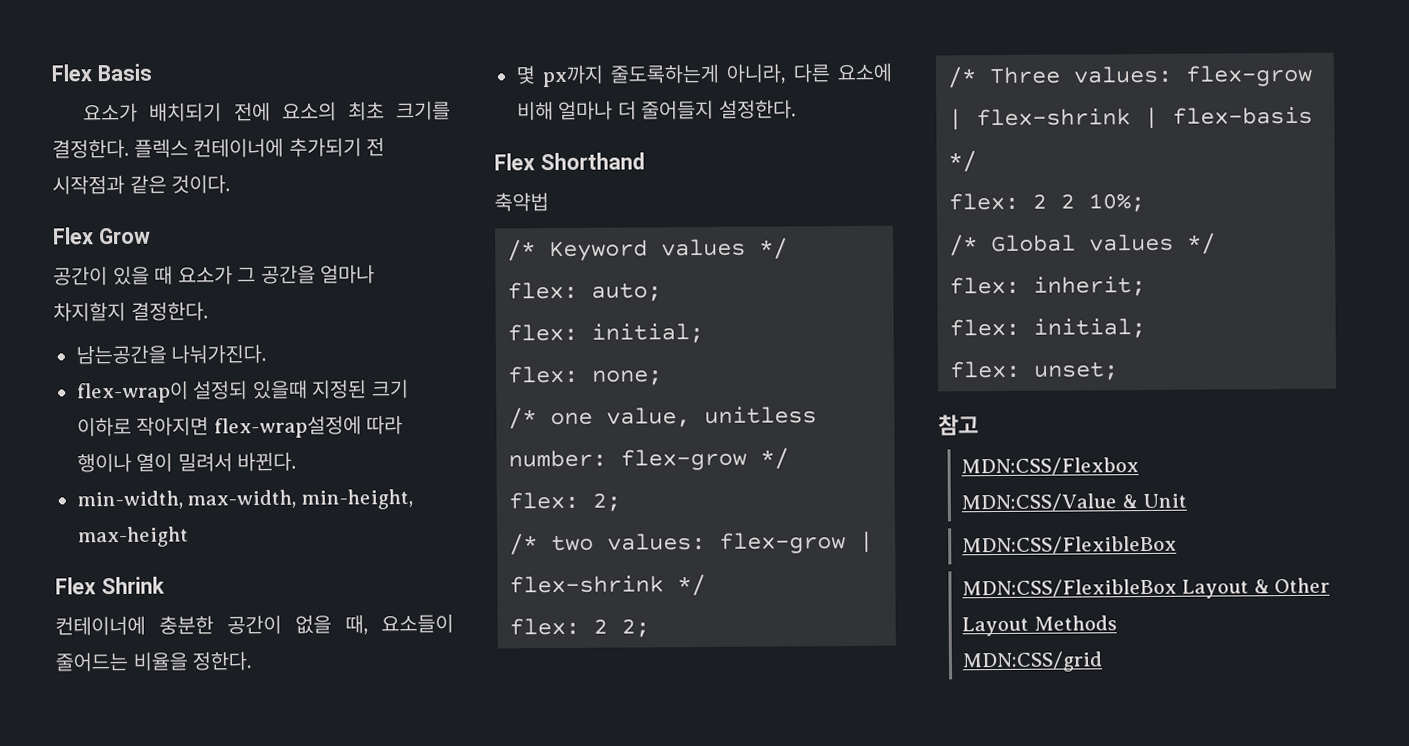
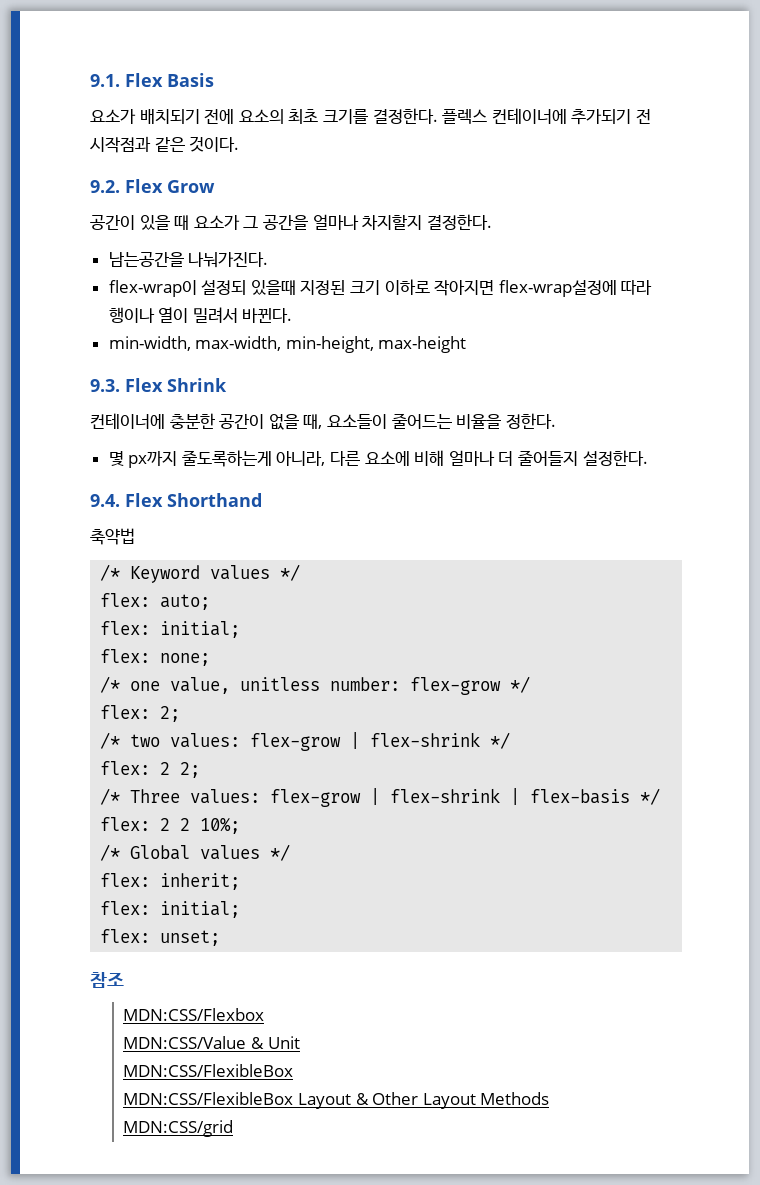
- Flex Basis
+ 9.1. Flex Basis
- Flex Grow
+ 9.2. Flex Grow
- Flex Shrink
+ 9.3. Flex Shrink
- Flex Shorthand
+ 9.4. Flex Shorthand
- 참고
+ 참조

